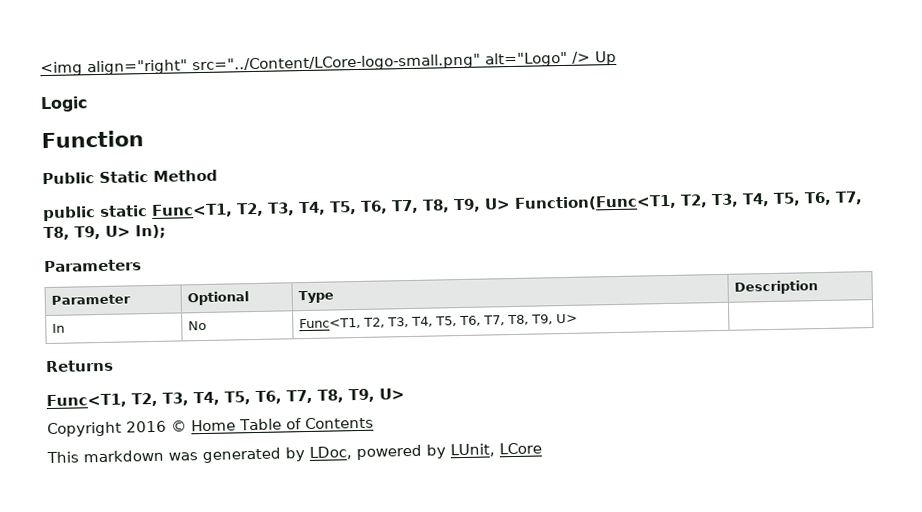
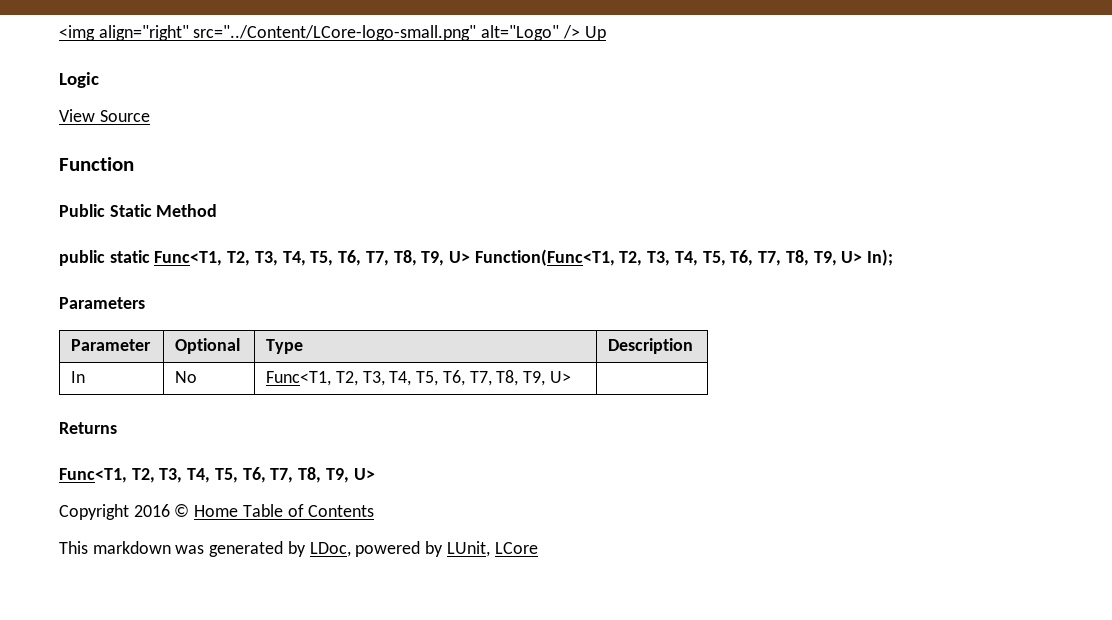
+ View Source

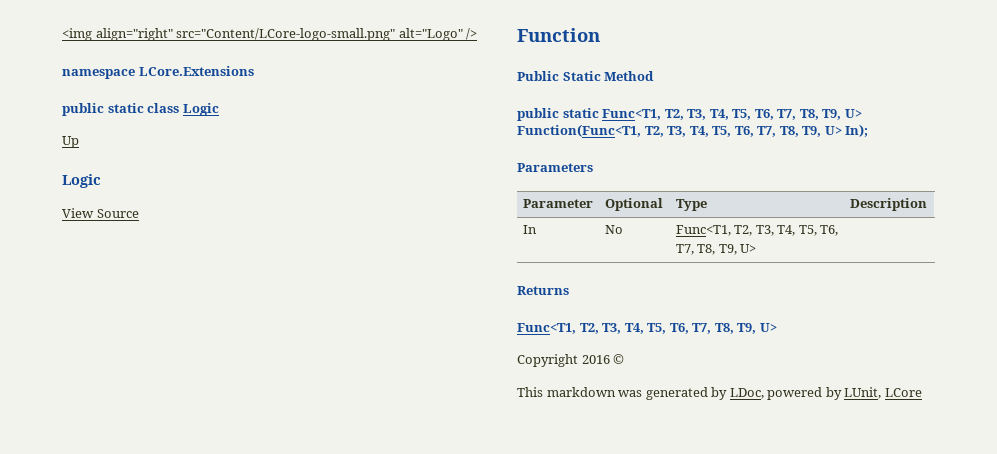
- <img align="right" src="../Content/LCore-logo-small.png" alt="Logo" /> Up
+ <img align="right" src="Content/LCore-logo-small.png" alt="Logo" />
+ namespace LCore.Extensions
+ public static class Logic
+ Up
- Copyright 2016 © Home Table of Contents
+ Copyright 2016 ©

